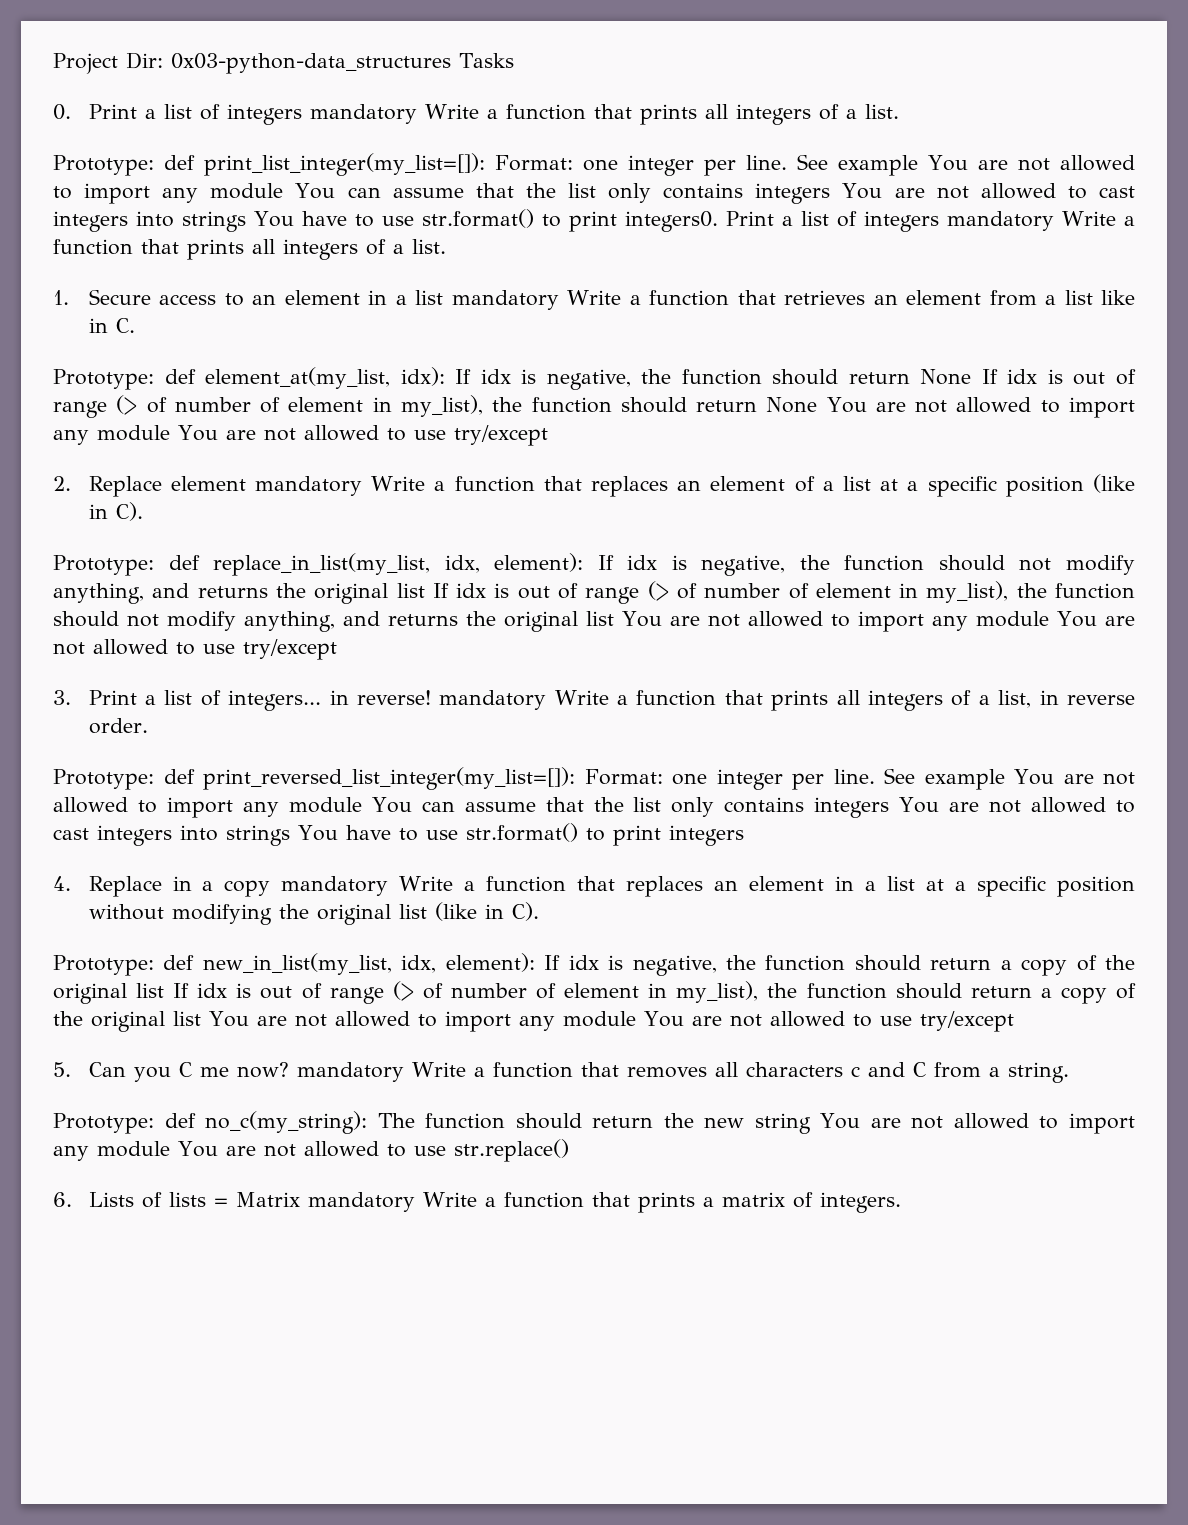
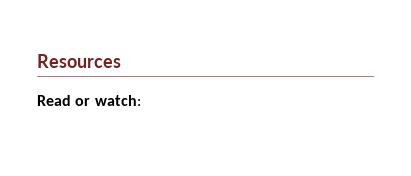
- Project Dir: 0x03-python-data_structures Tasks
- 0. Print a list of integers mandatory Write a function that prints all integers of a list.
- Prototype: def print_list_integer(my_list=[]): Format: one integer per line. See example You are not allowed to import any module You can assume that the list only contains integers You are not allowed to cast integers into strings You have to use str.format() to print integers0. Print a list of integers mandatory Write a function that prints all integers of a list.
- 1. Secure access to an element in a list mandatory Write a function that retrieves an element from a list like in C.
- Prototype: def element_at(my_list, idx): If idx is negative, the function should return None If idx is out of range (> of number of element in my_list), the function should return None You are not allowed to import any module You are not allowed to use try/except
- 2. Replace element mandatory Write a function that replaces an element of a list at a specific position (like in C).
- Prototype: def replace_in_list(my_list, idx, element): If idx is negative, the function should not modify anything, and returns the original list If idx is out of range (> of number of element in my_list), the function should not modify anything, and returns the original list You are not allowed to import any module You are not allowed to use try/except
- 3. Print a list of integers... in reverse! mandatory Write a function that prints all integers of a list, in reverse order.
- Prototype: def print_reversed_list_integer(my_list=[]): Format: one integer per line. See example You are not allowed to import any module You can assume that the list only contains integers You are not allowed to cast integers into strings You have to use str.format() to print integers
- 4. Replace in a copy mandatory Write a function that replaces an element in a list at a specific position without modifying the original list (like in C).
- Prototype: def new_in_list(my_list, idx, element): If idx is negative, the function should return a copy of the original list If idx is out of range (> of number of element in my_list), the function should return a copy of the original list You are not allowed to import any module You are not allowed to use try/except
- 5. Can you C me now? mandatory Write a function that removes all characters c and C from a string.
- Prototype: def no_c(my_string): The function should return the new string You are not allowed to import any module You are not allowed to use str.replace()
- 6. Lists of lists = Matrix mandatory Write a function that prints a matrix of integers.
+ Resources
+ Read or watch:

